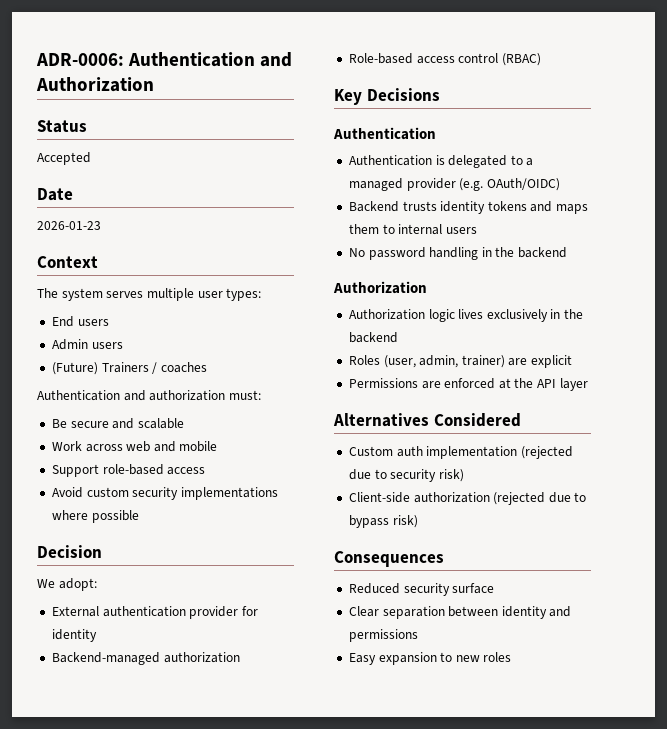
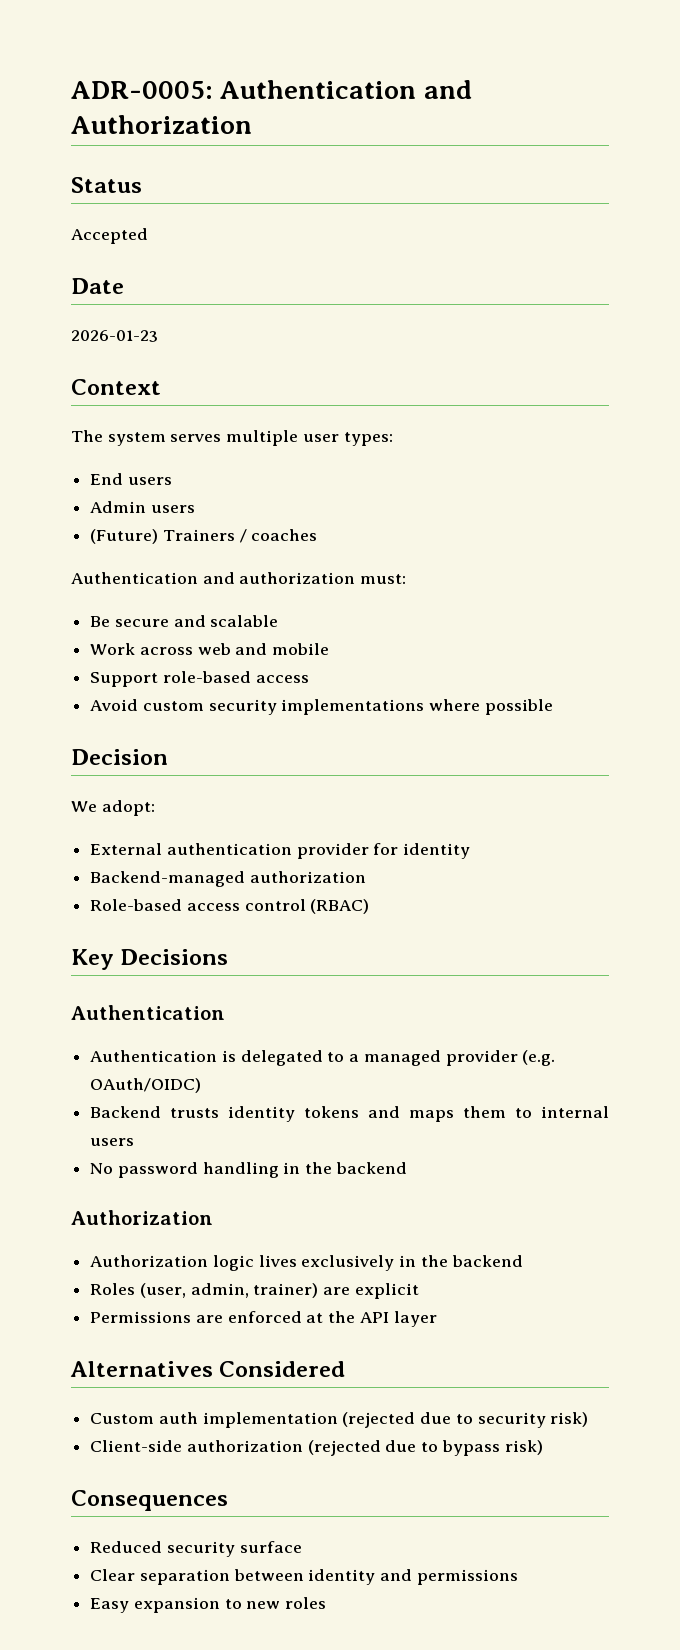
- ADR-0006: Authentication and Authorization
+ ADR-0005: Authentication and Authorization

